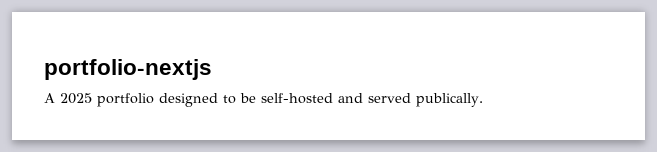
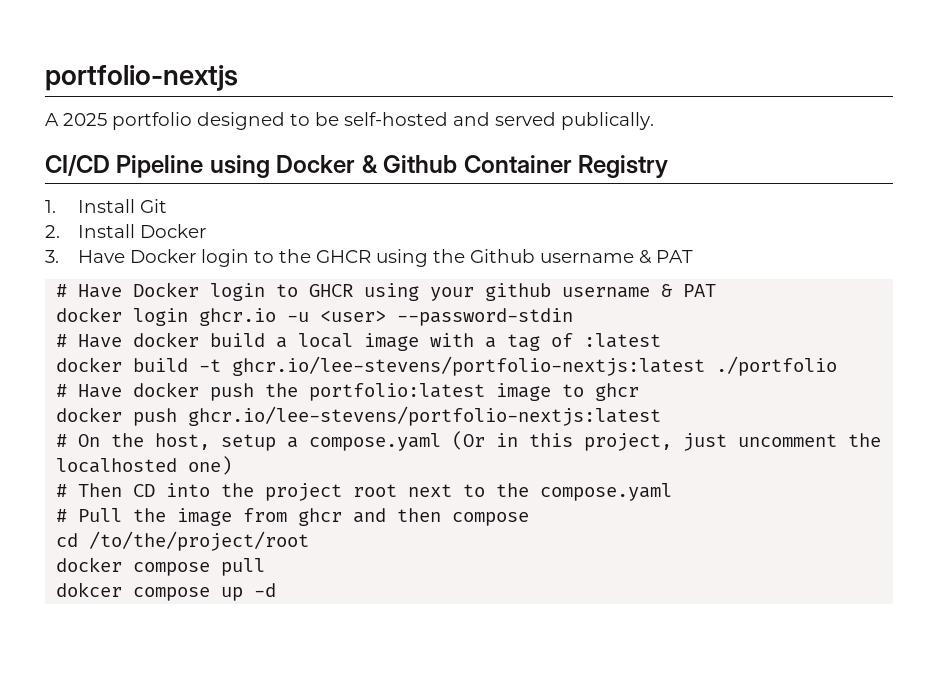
+ CI/CD Pipeline using Docker & Github Container Registry
+ 1. Install Git
+ 2. Install Docker
+ 3. Have Docker login to the GHCR using the Github username & PAT
+ # Have Docker login to GHCR using your github username & PAT
+ docker login ghcr.io -u <user> --password-stdin
+ # Have docker build a local image with a tag of :latest
+ docker build -t ghcr.io/lee-stevens/portfolio-nextjs:latest ./portfolio
+ # Have docker push the portfolio:latest image to ghcr
+ docker push ghcr.io/lee-stevens/portfolio-nextjs:latest
+ # On the host, setup a compose.yaml (Or in this project, just uncomment the localhosted one)
+ # Then CD into the project root next to the compose.yaml
+ # Pull the image from ghcr and then compose
+ cd /to/the/project/root
+ docker compose pull
+ dokcer compose up -d

